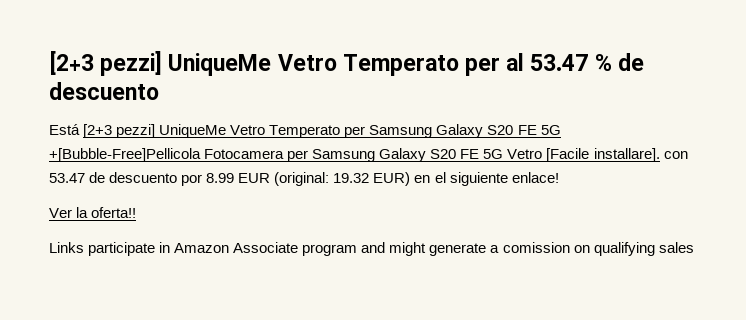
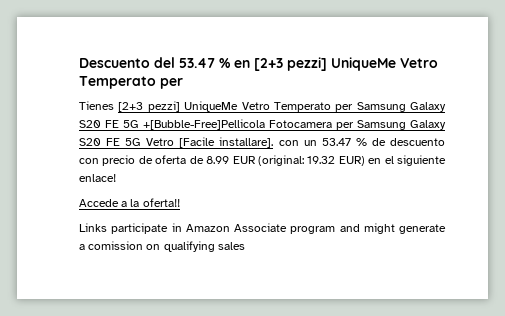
- [2+3 pezzi] UniqueMe Vetro Temperato per al 53.47 % de descuento
- Está [2+3 pezzi] UniqueMe Vetro Temperato per Samsung Galaxy S20 FE 5G +[Bubble-Free]Pellicola Fotocamera per Samsung Galaxy S20 FE 5G Vetro [Facile installare]. con 53.47 de descuento por 8.99 EUR (original: 19.32 EUR) en el siguiente enlace!
+ Descuento del 53.47 % en [2+3 pezzi] UniqueMe Vetro Temperato per
+ Tienes [2+3 pezzi] UniqueMe Vetro Temperato per Samsung Galaxy S20 FE 5G +[Bubble-Free]Pellicola Fotocamera per Samsung Galaxy S20 FE 5G Vetro [Facile installare]. con un 53.47 % de descuento con precio de oferta de 8.99 EUR (original: 19.32 EUR) en el siguiente enlace!
- Ver la oferta!!
+ Accede a la oferta!!

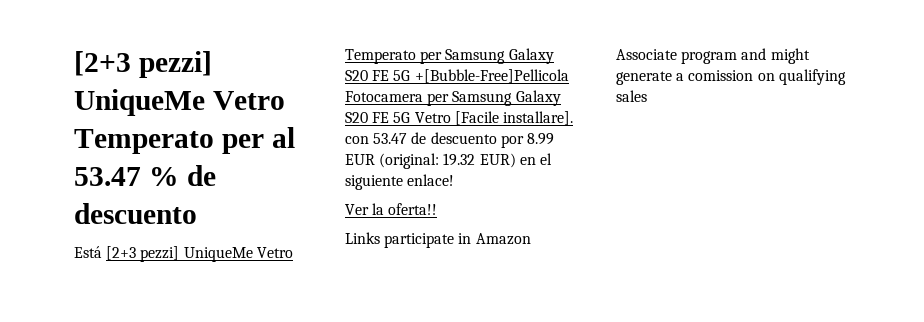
- Descuento del 53.47 % en [2+3 pezzi] UniqueMe Vetro Temperato per
- Tienes [2+3 pezzi] UniqueMe Vetro Temperato per Samsung Galaxy S20 FE 5G +[Bubble-Free]Pellicola Fotocamera per Samsung Galaxy S20 FE 5G Vetro [Facile installare]. con un 53.47 % de descuento con precio de oferta de 8.99 EUR (original: 19.32 EUR) en el siguiente enlace!
+ [2+3 pezzi] UniqueMe Vetro Temperato per al 53.47 % de descuento
+ Está [2+3 pezzi] UniqueMe Vetro Temperato per Samsung Galaxy S20 FE 5G +[Bubble-Free]Pellicola Fotocamera per Samsung Galaxy S20 FE 5G Vetro [Facile installare]. con 53.47 de descuento por 8.99 EUR (original: 19.32 EUR) en el siguiente enlace!
- Accede a la oferta!!
+ Ver la oferta!!

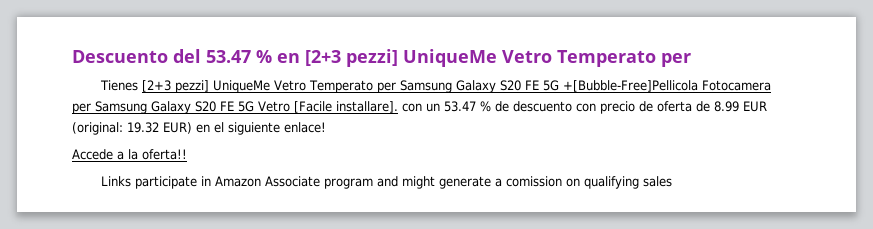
- [2+3 pezzi] UniqueMe Vetro Temperato per al 53.47 % de descuento
- Está [2+3 pezzi] UniqueMe Vetro Temperato per Samsung Galaxy S20 FE 5G +[Bubble-Free]Pellicola Fotocamera per Samsung Galaxy S20 FE 5G Vetro [Facile installare]. con 53.47 de descuento por 8.99 EUR (original: 19.32 EUR) en el siguiente enlace!
+ Descuento del 53.47 % en [2+3 pezzi] UniqueMe Vetro Temperato per
+ Tienes [2+3 pezzi] UniqueMe Vetro Temperato per Samsung Galaxy S20 FE 5G +[Bubble-Free]Pellicola Fotocamera per Samsung Galaxy S20 FE 5G Vetro [Facile installare]. con un 53.47 % de descuento con precio de oferta de 8.99 EUR (original: 19.32 EUR) en el siguiente enlace!
- Ver la oferta!!
+ Accede a la oferta!!

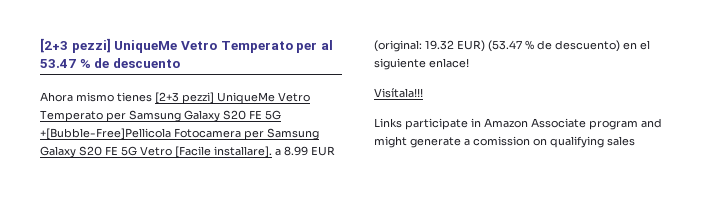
- Descuento del 53.47 % en [2+3 pezzi] UniqueMe Vetro Temperato per
- Tienes [2+3 pezzi] UniqueMe Vetro Temperato per Samsung Galaxy S20 FE 5G +[Bubble-Free]Pellicola Fotocamera per Samsung Galaxy S20 FE 5G Vetro [Facile installare]. con un 53.47 % de descuento con precio de oferta de 8.99 EUR (original: 19.32 EUR) en el siguiente enlace!
+ [2+3 pezzi] UniqueMe Vetro Temperato per al 53.47 % de descuento
+ Ahora mismo tienes [2+3 pezzi] UniqueMe Vetro Temperato per Samsung Galaxy S20 FE 5G +[Bubble-Free]Pellicola Fotocamera per Samsung Galaxy S20 FE 5G Vetro [Facile installare]. a 8.99 EUR (original: 19.32 EUR) (53.47 % de descuento) en el siguiente enlace!
- Accede a la oferta!!
+ Visítala!!!

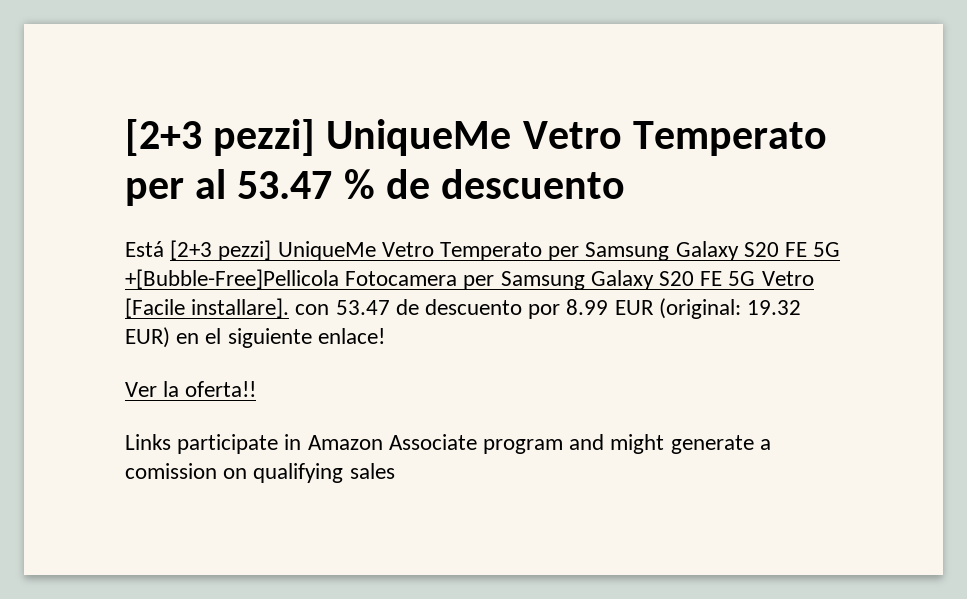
- Ahora mismo tienes [2+3 pezzi] UniqueMe Vetro Temperato per Samsung Galaxy S20 FE 5G +[Bubble-Free]Pellicola Fotocamera per Samsung Galaxy S20 FE 5G Vetro [Facile installare]. a 8.99 EUR (original: 19.32 EUR) (53.47 % de descuento) en el siguiente enlace!
+ Está [2+3 pezzi] UniqueMe Vetro Temperato per Samsung Galaxy S20 FE 5G +[Bubble-Free]Pellicola Fotocamera per Samsung Galaxy S20 FE 5G Vetro [Facile installare]. con 53.47 de descuento por 8.99 EUR (original: 19.32 EUR) en el siguiente enlace!
- Visítala!!!
+ Ver la oferta!!

